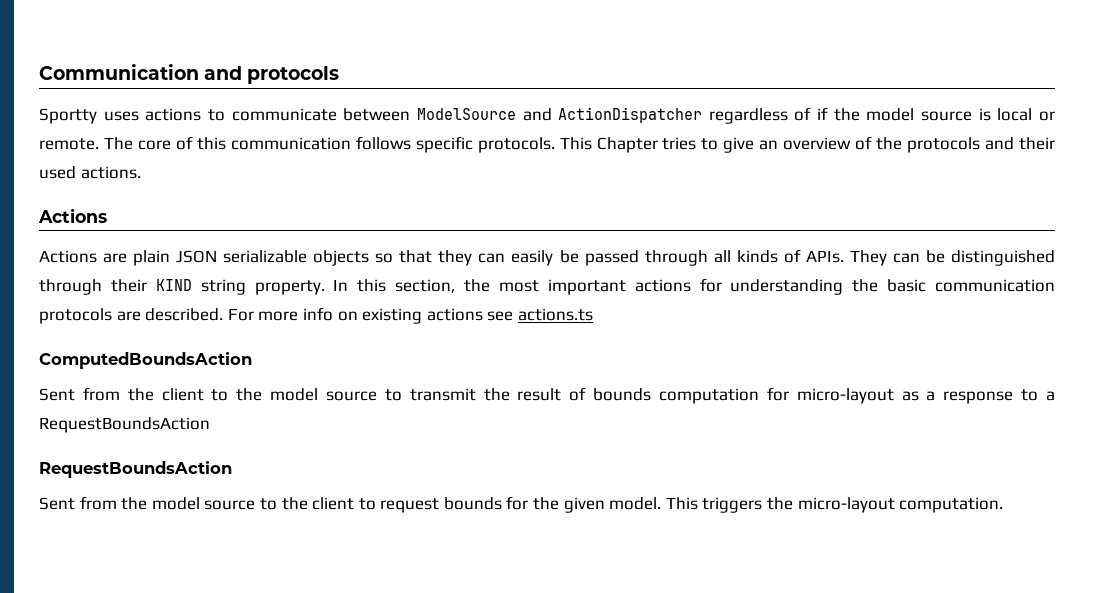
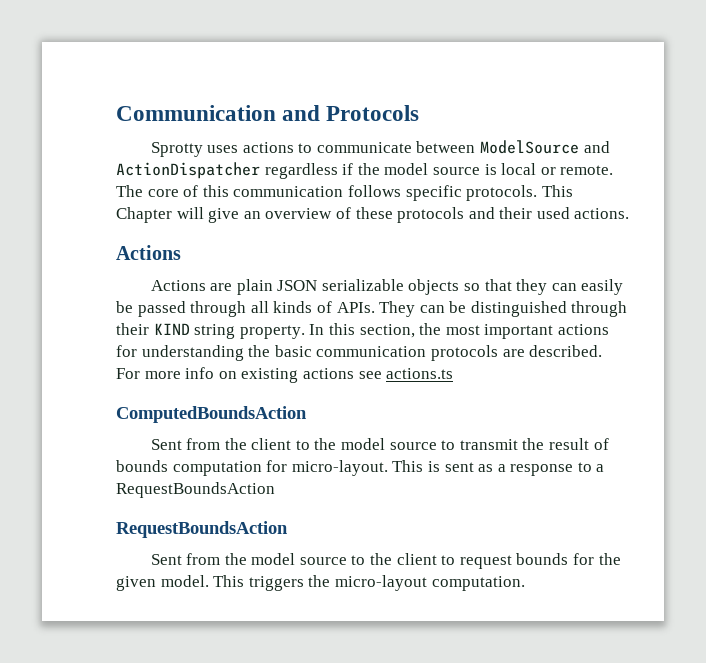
- Communication and protocols
- Sportty uses actions to communicate between ModelSource and ActionDispatcher regardless of if the model source is local or remote.
+ Communication and Protocols
+ Sprotty uses actions to communicate between ModelSource and ActionDispatcher regardless if the model source is local or remote.
- This Chapter tries to give an overview of the protocols and their used actions.
+ This Chapter will give an overview of these protocols and their used actions.
- Sent from the client to the model source to transmit the result of bounds computation for micro-layout as a response to a RequestBoundsAction
+ Sent from the client to the model source to transmit the result of bounds computation for micro-layout. This is sent as a response to a RequestBoundsAction

